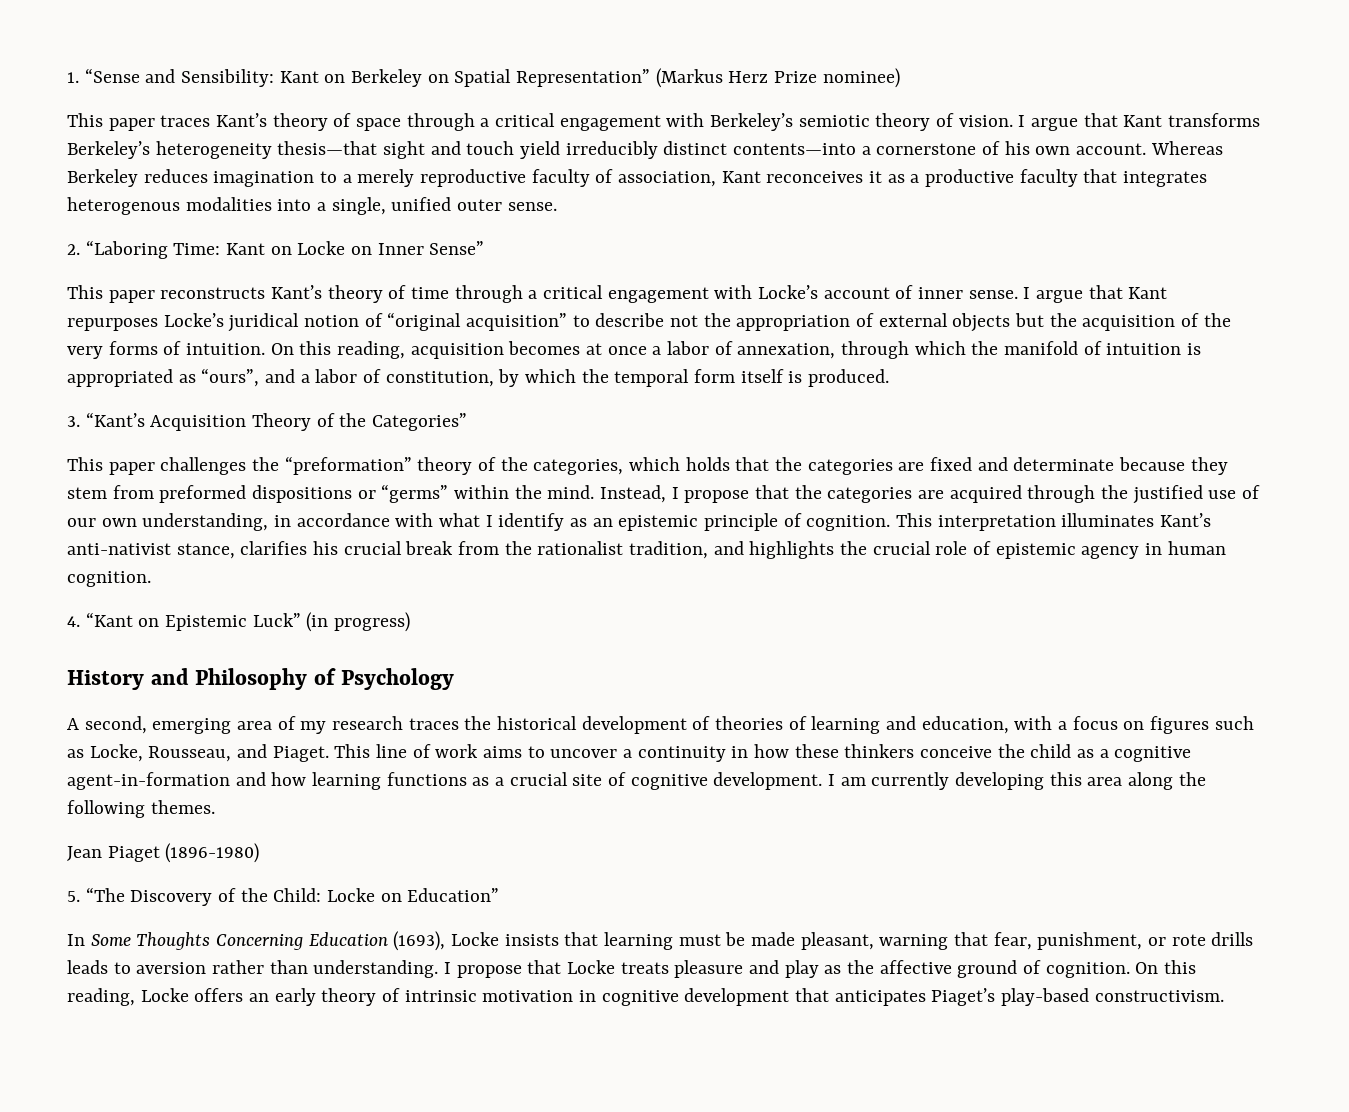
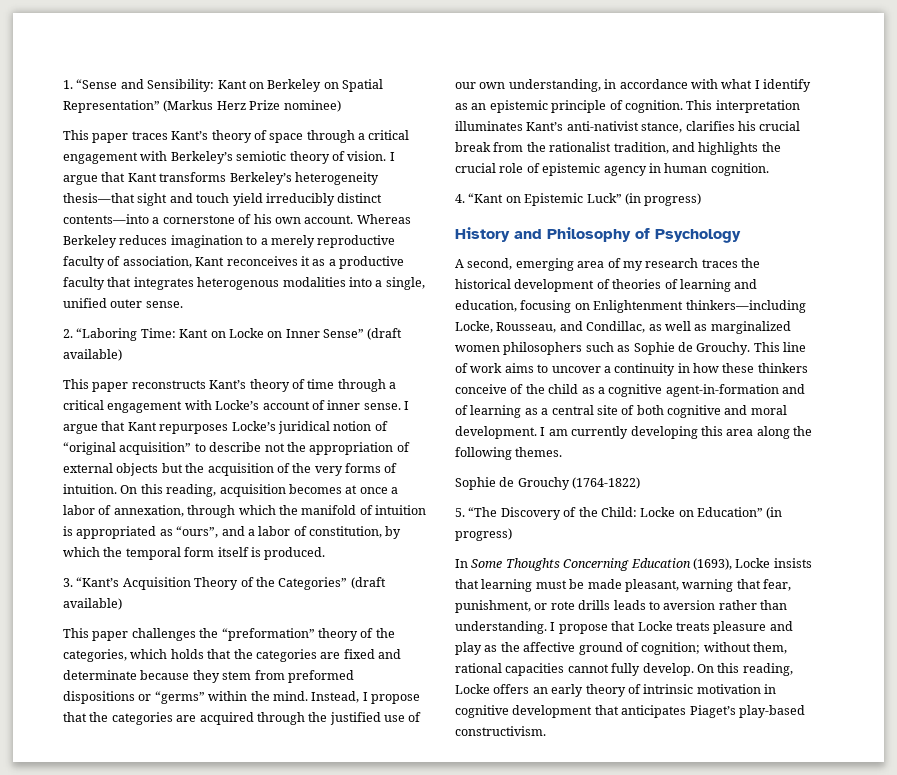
- 2. “Laboring Time: Kant on Locke on Inner Sense”
+ 2. “Laboring Time: Kant on Locke on Inner Sense” (draft available)
- 3. “Kant’s Acquisition Theory of the Categories”
+ 3. “Kant’s Acquisition Theory of the Categories” (draft available)
- A second, emerging area of my research traces the historical development of theories of learning and education, with a focus on figures such as Locke, Rousseau, and Piaget.
+ A second, emerging area of my research traces the historical development of theories of learning and education, focusing on Enlightenment thinkers—including Locke, Rousseau, and Condillac, as well as marginalized women philosophers such as Sophie de Grouchy.
- This line of work aims to uncover a continuity in how these thinkers conceive the child as a cognitive agent-in-formation and how learning functions as a crucial site of cognitive development.
+ This line of work aims to uncover a continuity in how these thinkers conceive of the child as a cognitive agent-in-formation and of learning as a central site of both cognitive and moral development.
- Jean Piaget (1896-1980)
+ Sophie de Grouchy (1764-1822)
- 5. “The Discovery of the Child: Locke on Education”
+ 5. “The Discovery of the Child: Locke on Education” (in progress)
- I propose that Locke treats pleasure and play as the affective ground of cognition.
+ I propose that Locke treats pleasure and play as the affective ground of cognition; without them, rational capacities cannot fully develop.

